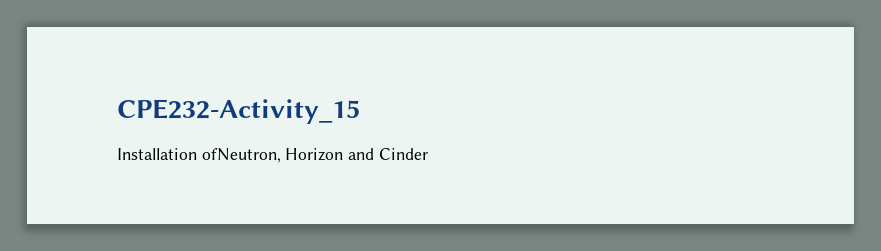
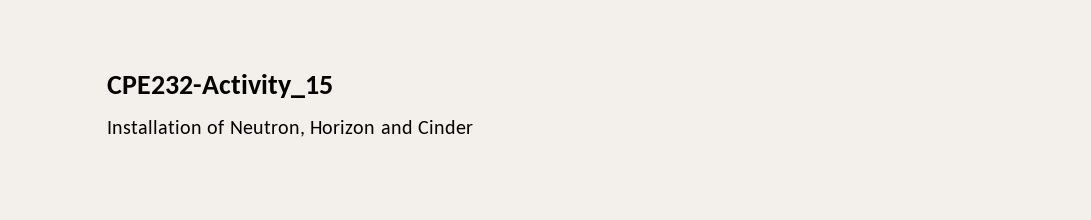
- Installation ofNeutron, Horizon and Cinder
+ Installation of Neutron, Horizon and Cinder

